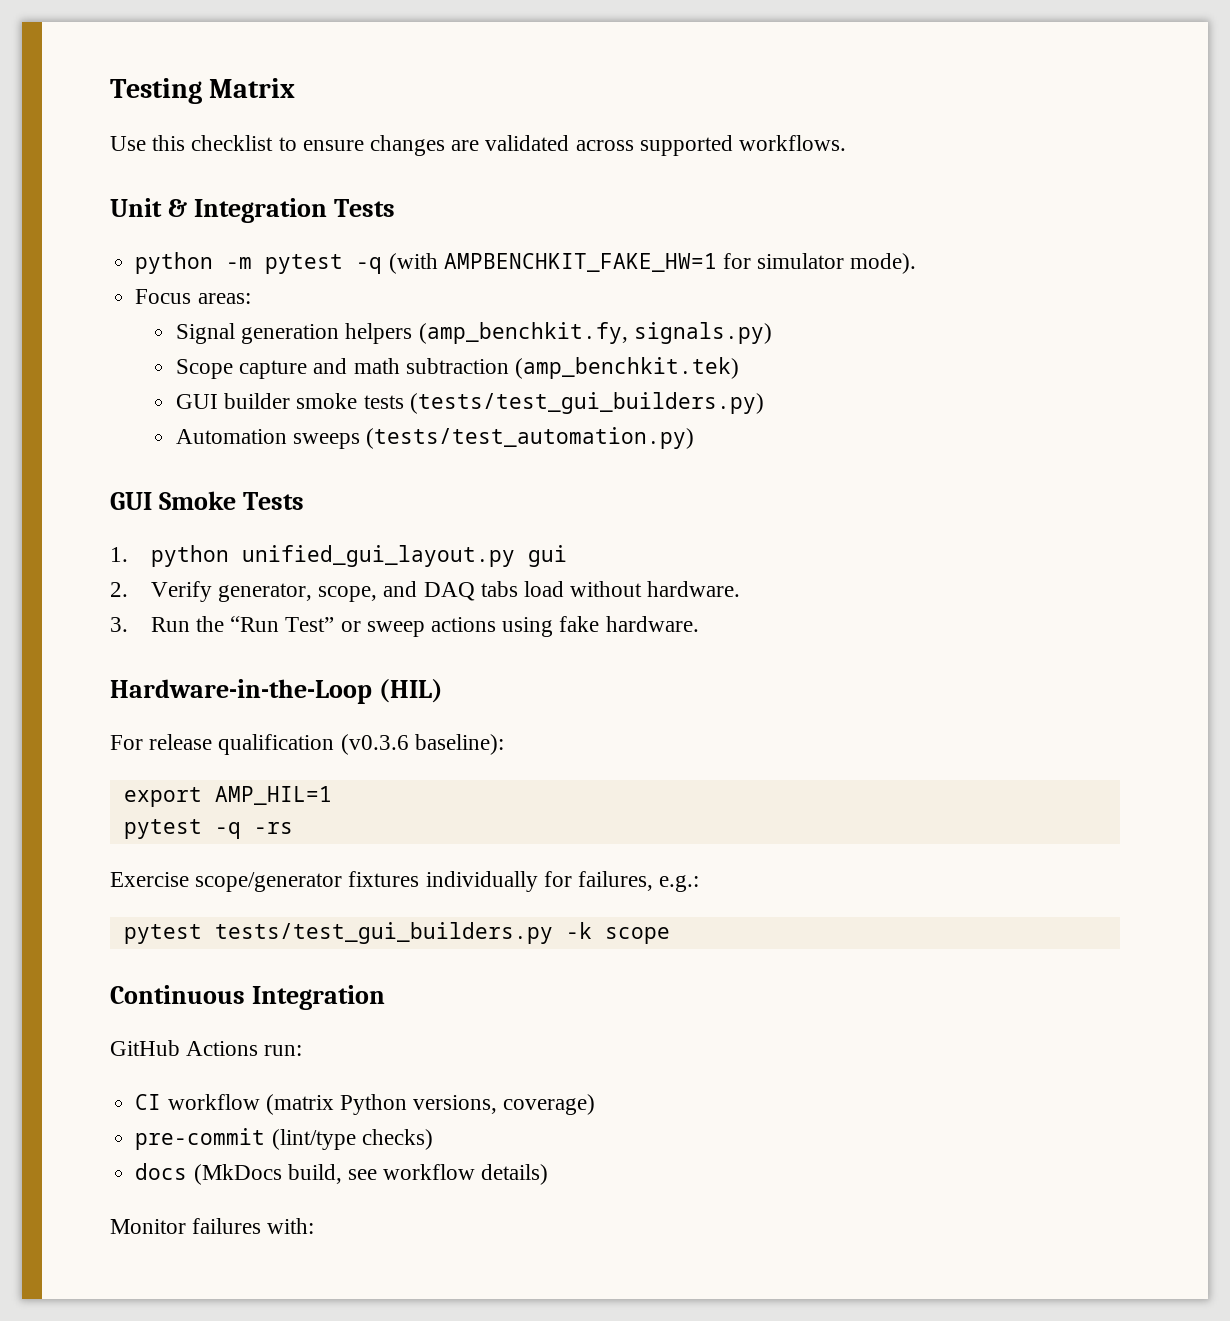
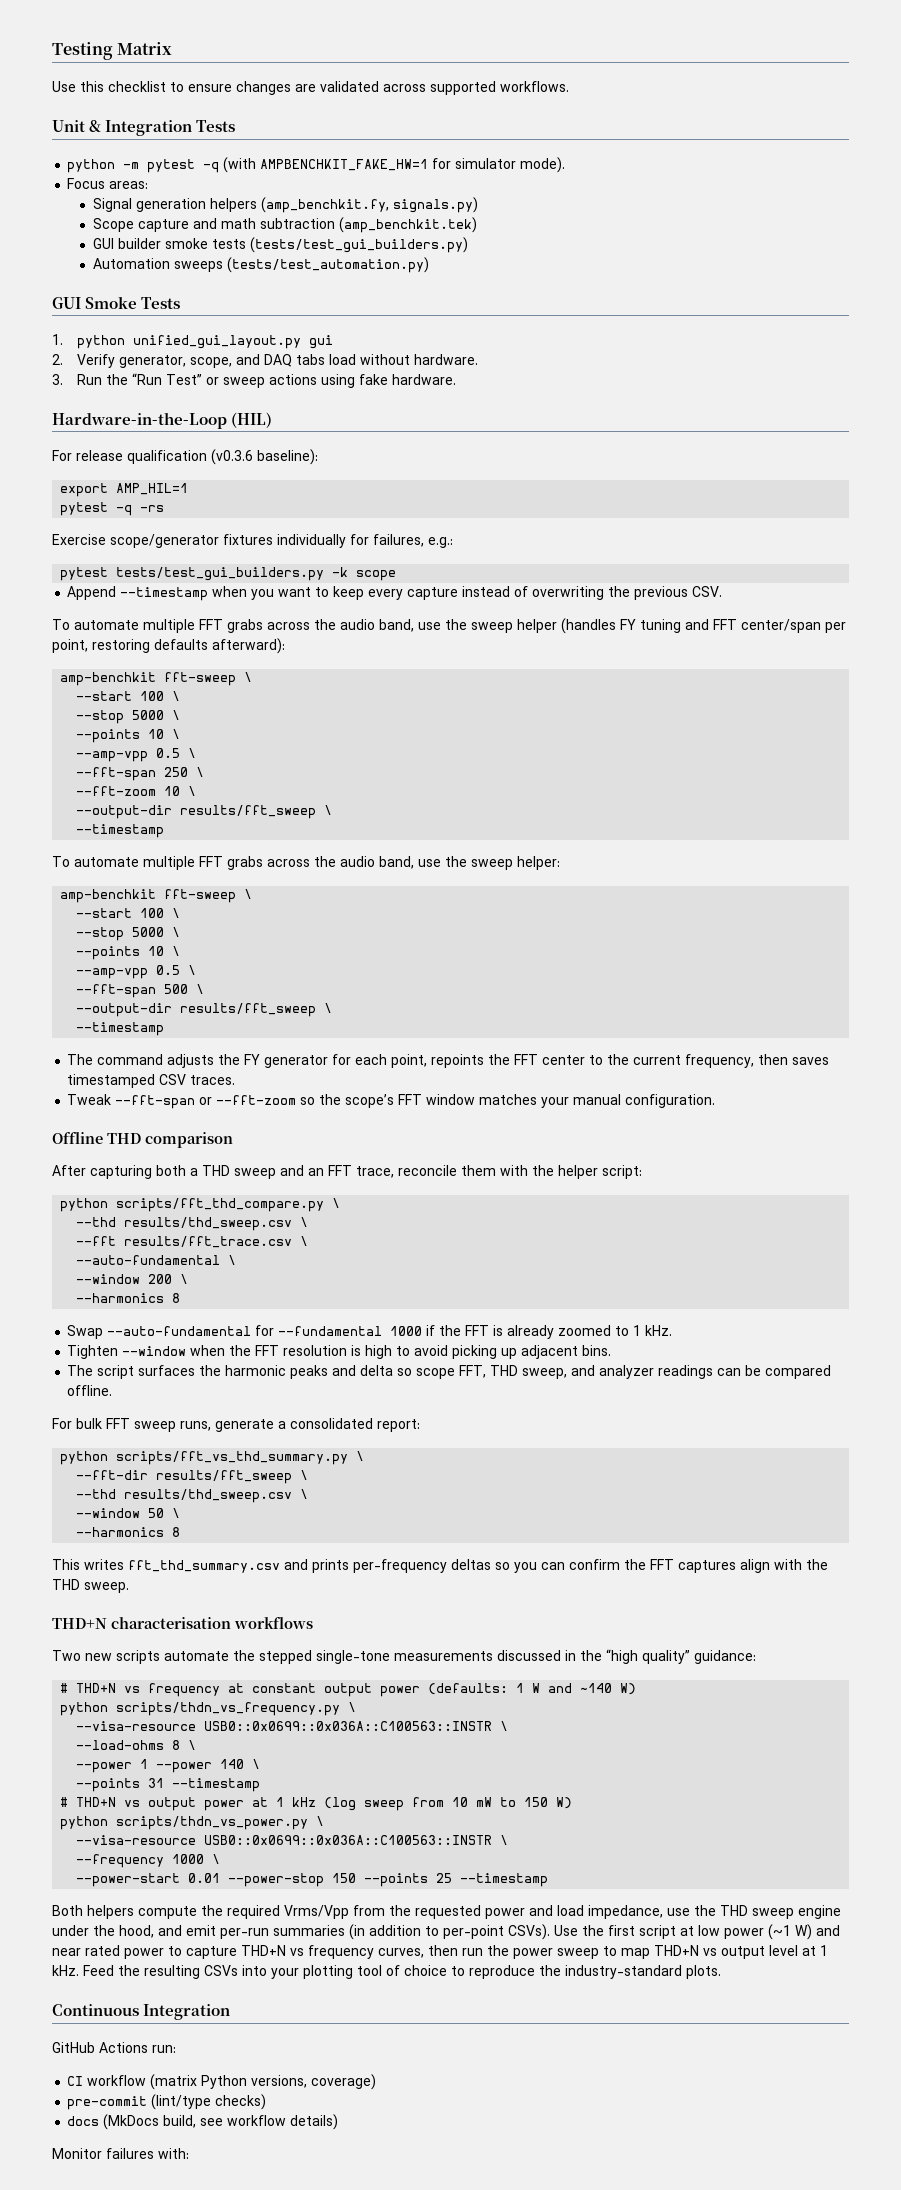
+ Append --timestamp when you want to keep every capture instead of overwriting the previous CSV.
+ To automate multiple FFT grabs across the audio band, use the sweep helper (handles FY tuning and FFT center/span per point, restoring defaults afterward):
+ amp-benchkit fft-sweep \
+ --start 100 \
+ --stop 5000 \
+ --points 10 \
+ --amp-vpp 0.5 \
+ --fft-span 250 \
+ --fft-zoom 10 \
+ --output-dir results/fft_sweep \
+ --timestamp
+ To automate multiple FFT grabs across the audio band, use the sweep helper:
+ amp-benchkit fft-sweep \
+ --start 100 \
+ --stop 5000 \
+ --points 10 \
+ --amp-vpp 0.5 \
+ --fft-span 500 \
+ --output-dir results/fft_sweep \
+ --timestamp
+ The command adjusts the FY generator for each point, repoints the FFT center to the current frequency, then saves timestamped CSV traces.
+ Tweak --fft-span or --fft-zoom so the scope’s FFT window matches your manual configuration.
+ Offline THD comparison
+ After capturing both a THD sweep and an FFT trace, reconcile them with the helper script:
+ python scripts/fft_thd_compare.py \
+ --thd results/thd_sweep.csv \
+ --fft results/fft_trace.csv \
+ --auto-fundamental \
+ --window 200 \
+ --harmonics 8
+ Swap --auto-fundamental for --fundamental 1000 if the FFT is already zoomed to 1 kHz.
+ Tighten --window when the FFT resolution is high to avoid picking up adjacent bins.
+ The script surfaces the harmonic peaks and delta so scope FFT, THD sweep, and analyzer readings can be compared offline.
+ For bulk FFT sweep runs, generate a consolidated report:
+ python scripts/fft_vs_thd_summary.py \
+ --fft-dir results/fft_sweep \
+ --thd results/thd_sweep.csv \
+ --window 50 \
+ --harmonics 8
+ This writes fft_thd_summary.csv and prints per-frequency deltas so you can confirm the FFT captures align with the THD sweep.
+ THD+N characterisation workflows
+ Two new scripts automate the stepped single-tone measurements discussed in the “high quality” guidance:
+ # THD+N vs frequency at constant output power (defaults: 1 W and ~140 W)
+ python scripts/thdn_vs_frequency.py \
+ --visa-resource USB0::0x0699::0x036A::C100563::INSTR \
+ --load-ohms 8 \
+ --power 1 --power 140 \
+ --points 31 --timestamp
+ # THD+N vs output power at 1 kHz (log sweep from 10 mW to 150 W)
+ python scripts/thdn_vs_power.py \
+ --visa-resource USB0::0x0699::0x036A::C100563::INSTR \
+ --frequency 1000 \
+ --power-start 0.01 --power-stop 150 --points 25 --timestamp
+ Both helpers compute the required Vrms/Vpp from the requested power and load impedance, use the THD sweep engine under the hood, and emit per-run summaries (in addition to per-point CSVs). Use the first script at low power (~1 W) and near rated power to capture THD+N vs frequency curves, then run the power sweep to map THD+N vs output level at 1 kHz. Feed the resulting CSVs into your plotting tool of choice to reproduce the industry-standard plots.

